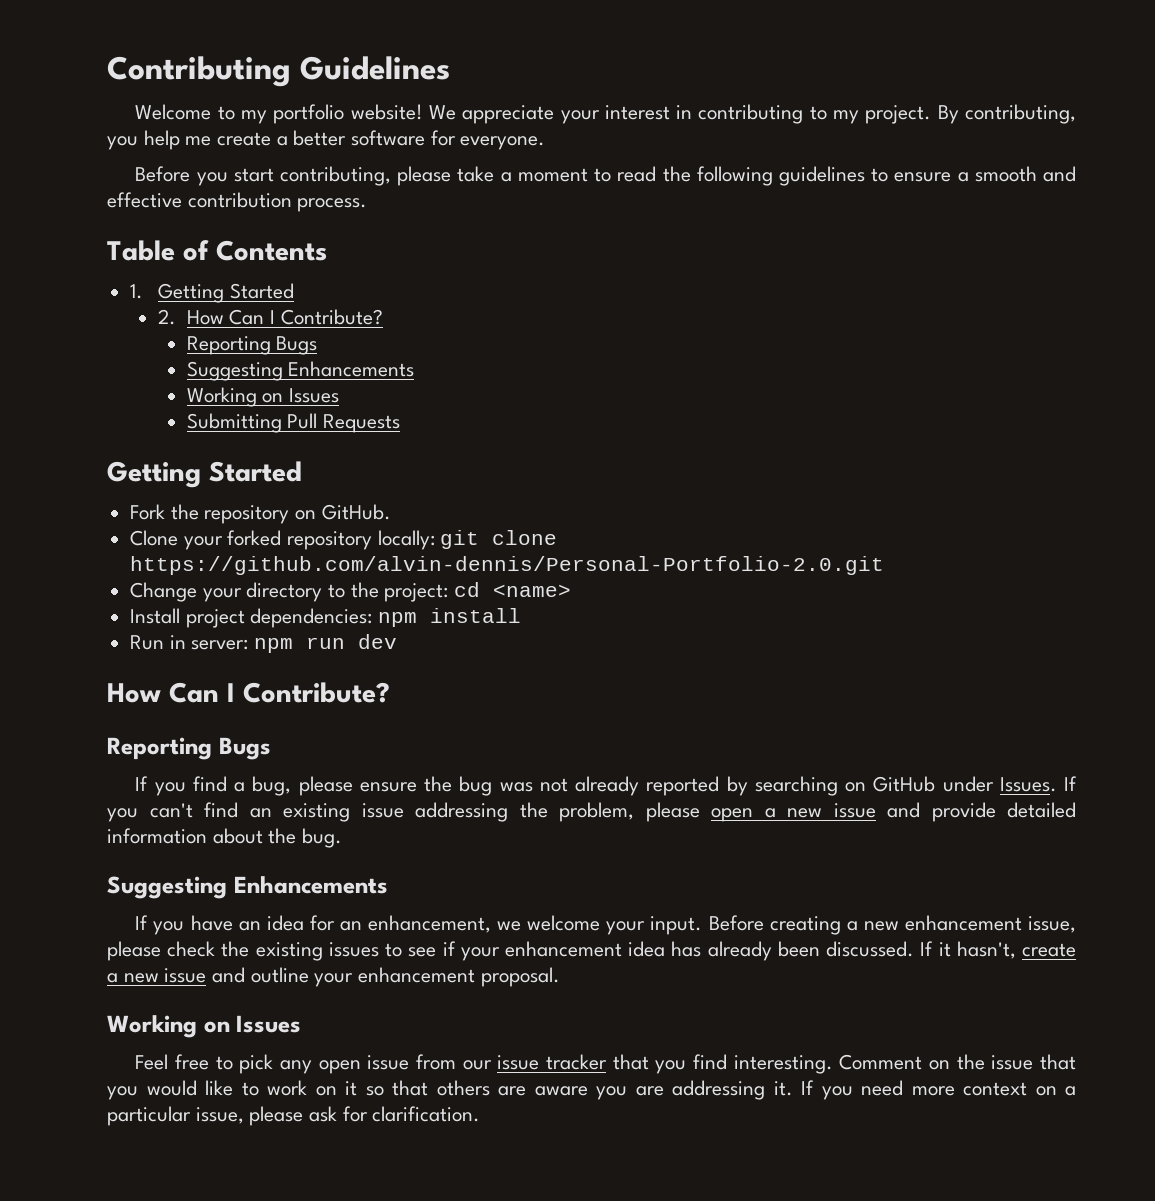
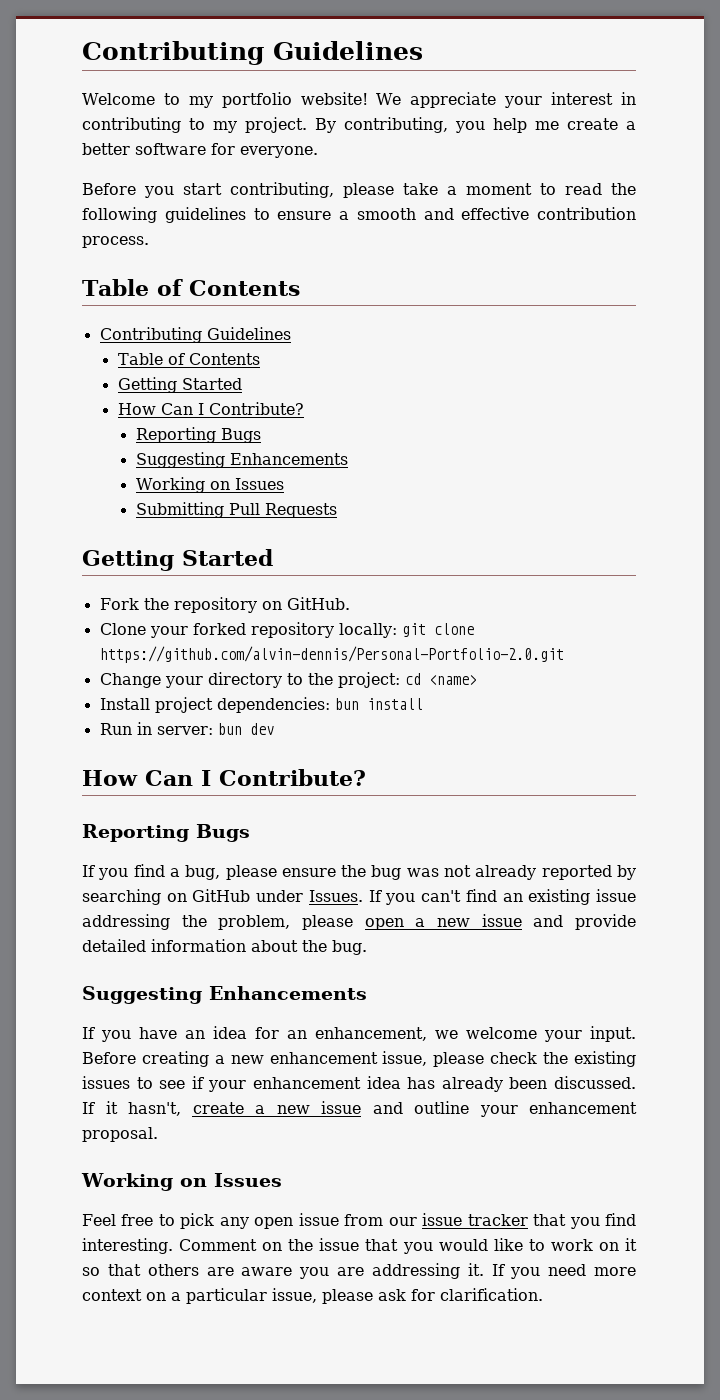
  Before you start contributing, please take a moment to read the following guidelines to ensure a smooth and effective contribution process.
  Table of Contents
- 1. Getting Started
- 2. How Can I Contribute?
+ Contributing Guidelines
+ Table of Contents
+ Getting Started
+ How Can I Contribute?
- Install project dependencies: npm install
+ Install project dependencies: bun install
- Run in server: npm run dev
+ Run in server: bun dev

